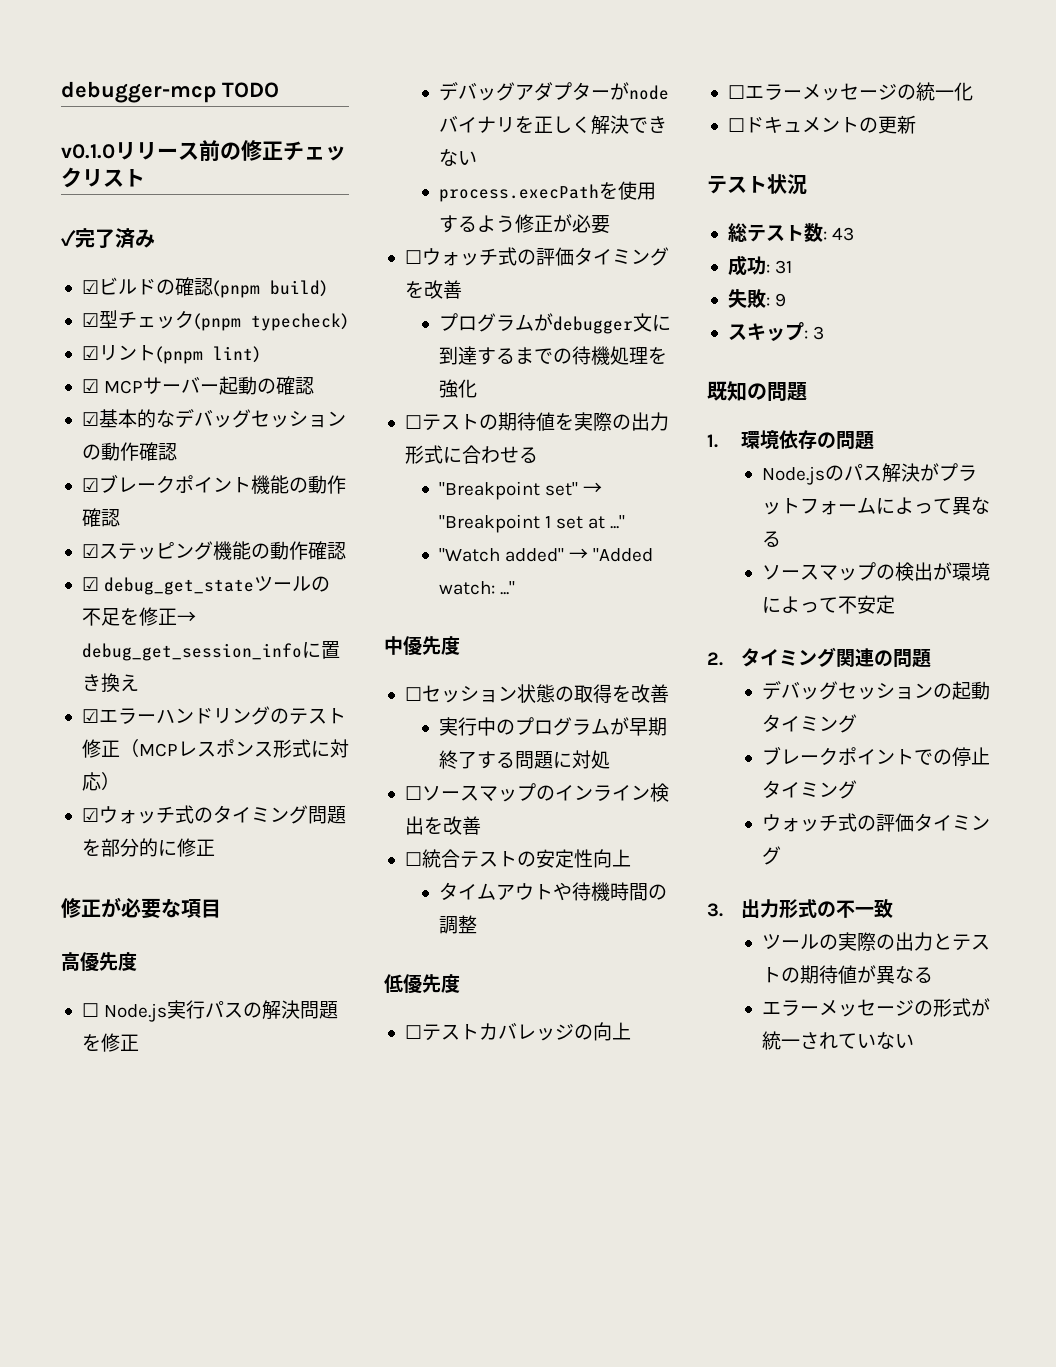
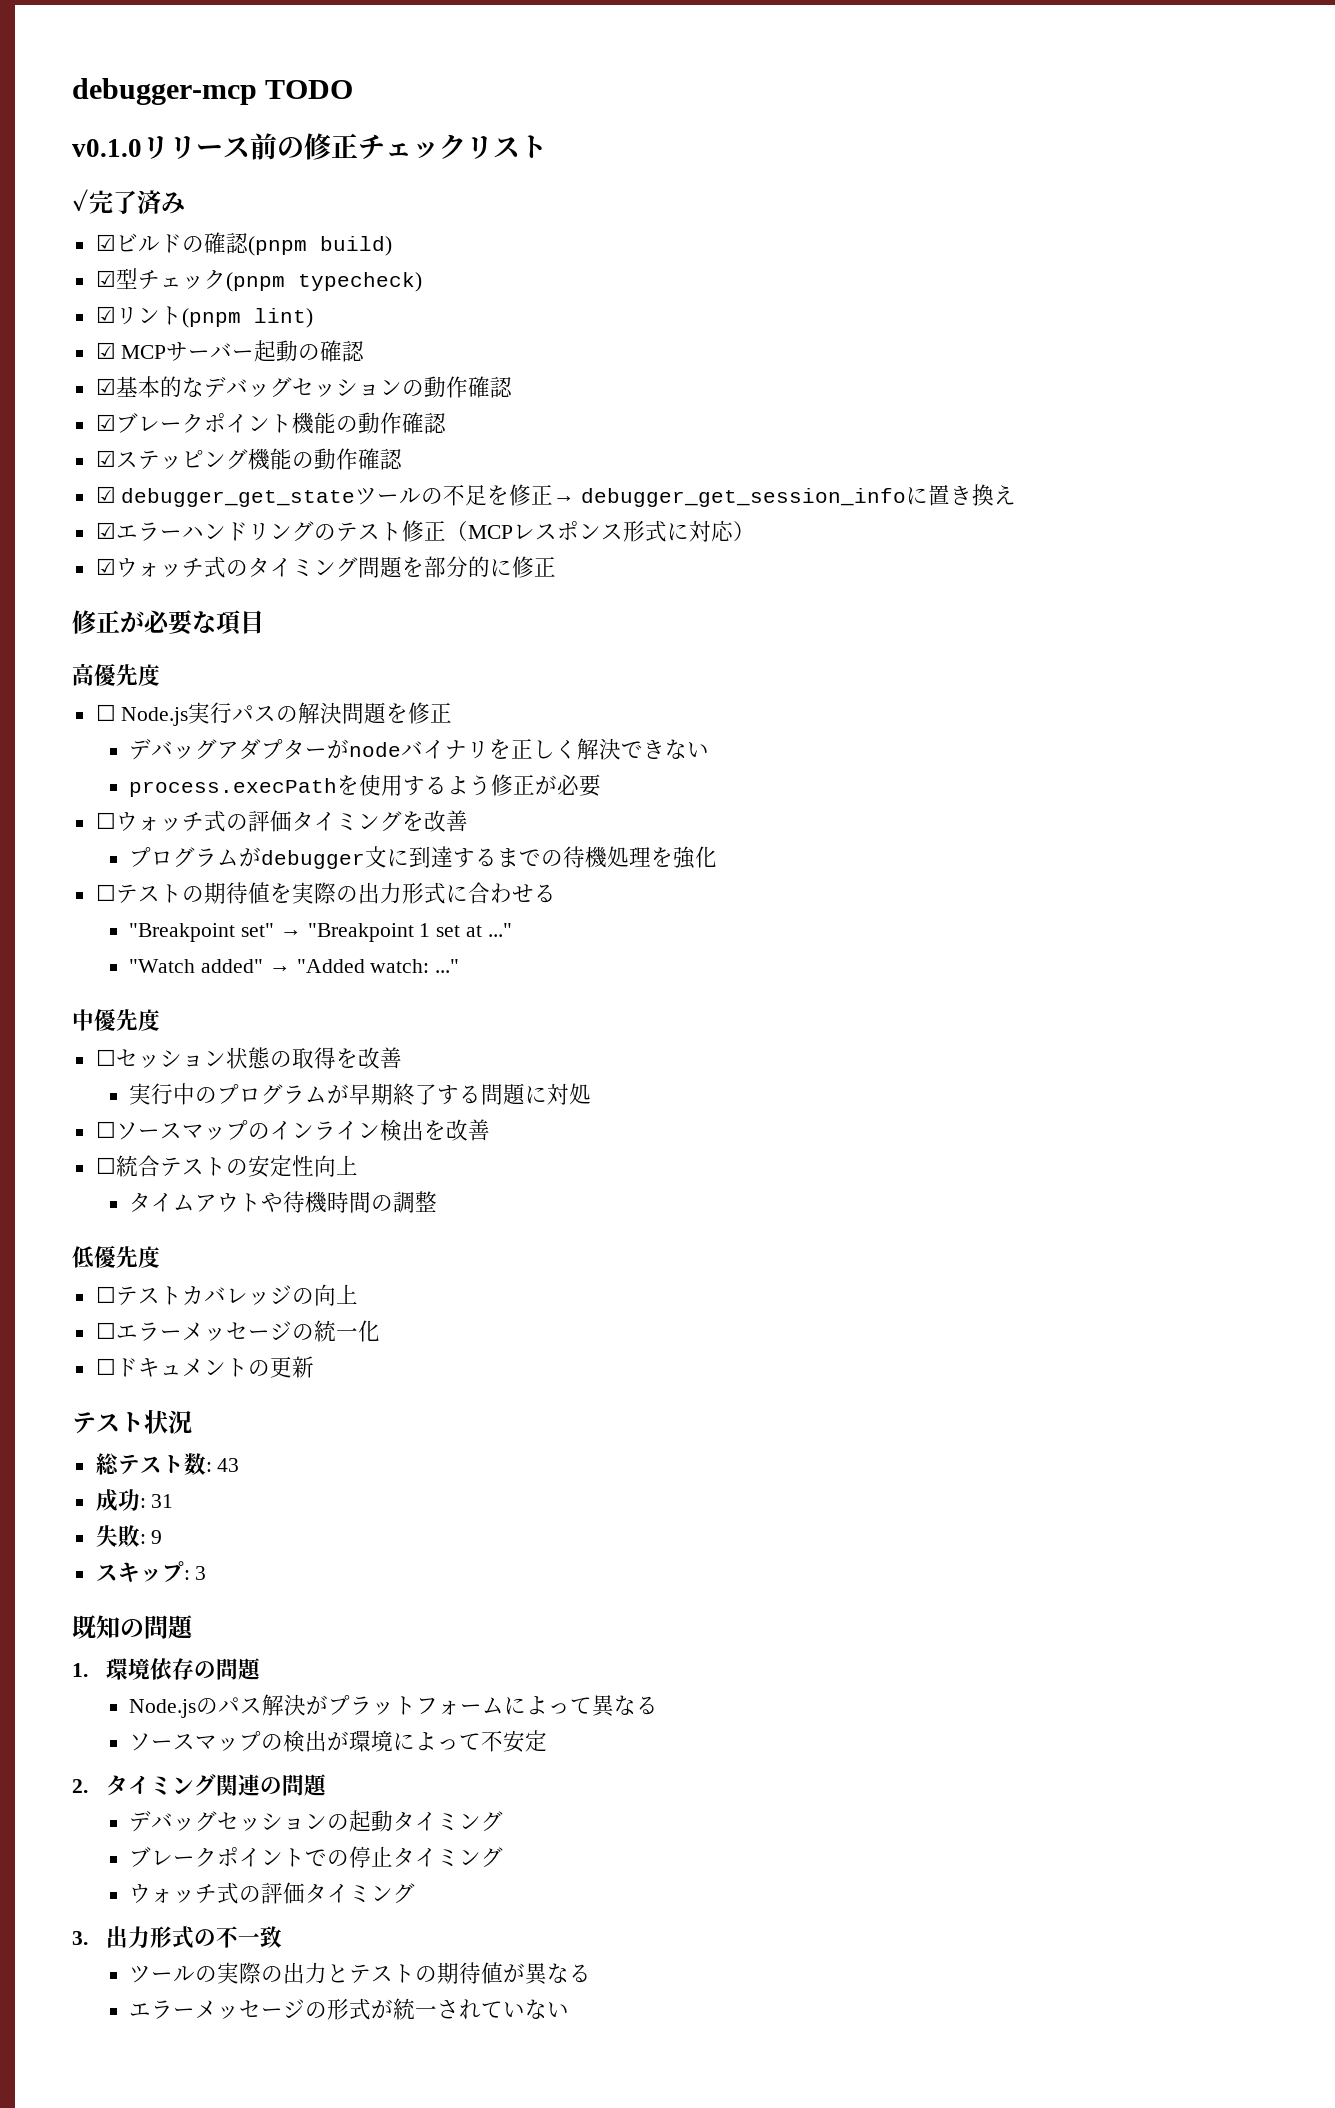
- ☑ debug_get_stateツールの不足を修正→ debug_get_session_infoに置き換え
+ ☑ debugger_get_stateツールの不足を修正→ debugger_get_session_infoに置き換え

